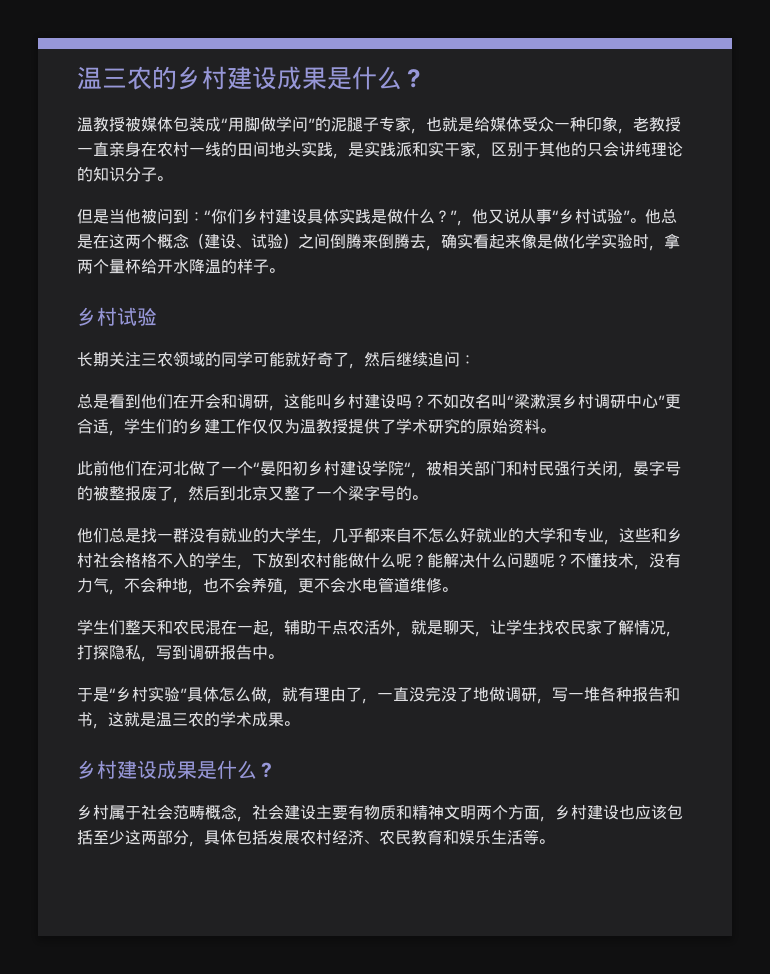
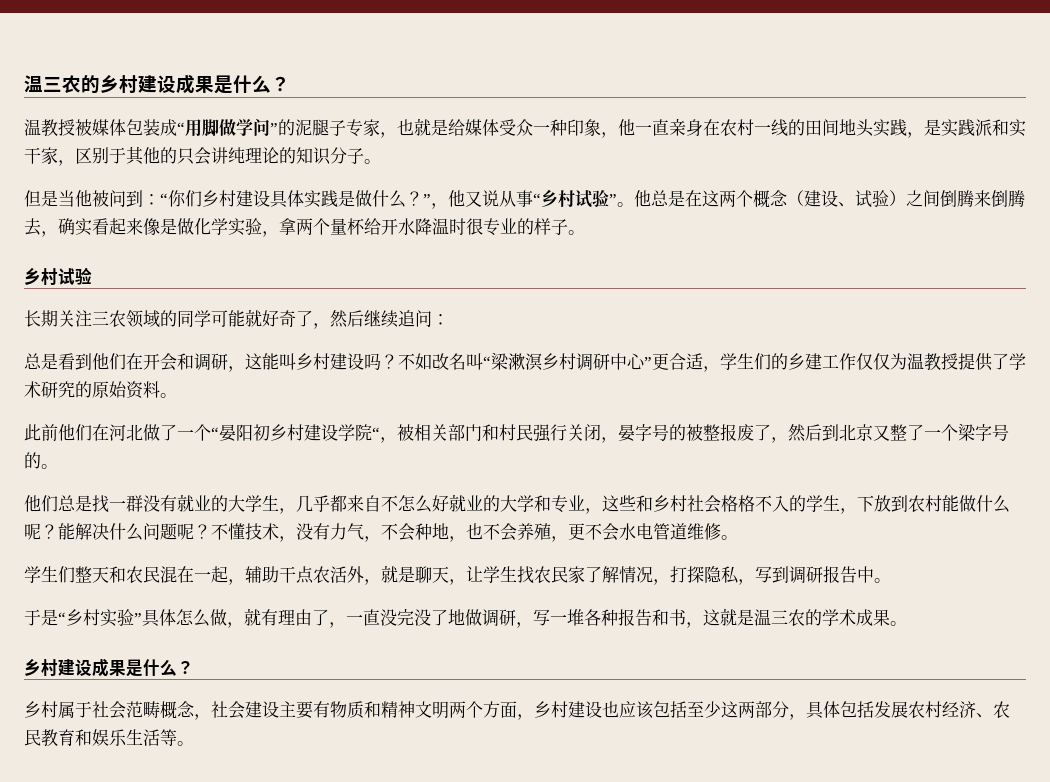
- 温教授被媒体包装成“用脚做学问”的泥腿子专家，也就是给媒体受众一种印象，老教授一直亲身在农村一线的田间地头实践，是实践派和实干家，区别于其他的只会讲纯理论的知识分子。
+ 温教授被媒体包装成“用脚做学问”的泥腿子专家，也就是给媒体受众一种印象，他一直亲身在农村一线的田间地头实践，是实践派和实干家，区别于其他的只会讲纯理论的知识分子。
- 他总是在这两个概念（建设、试验）之间倒腾来倒腾去，确实看起来像是做化学实验时，拿两个量杯给开水降温的样子。
+ 他总是在这两个概念（建设、试验）之间倒腾来倒腾去，确实看起来像是做化学实验，拿两个量杯给开水降温时很专业的样子。

